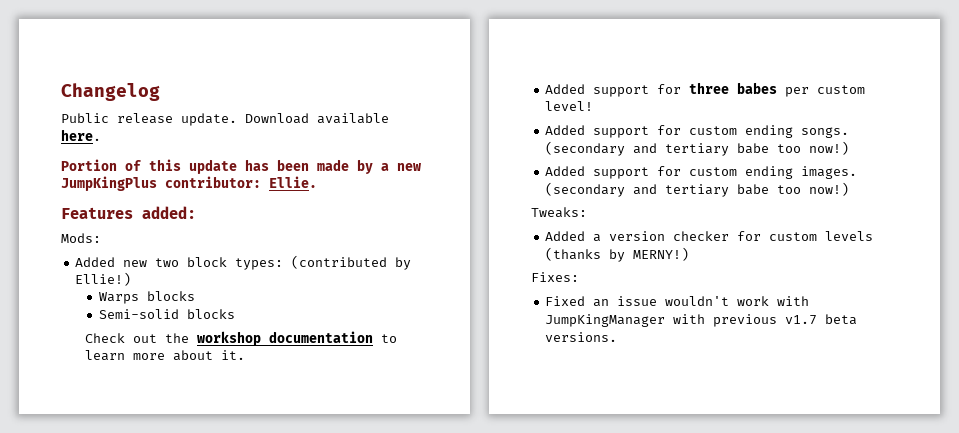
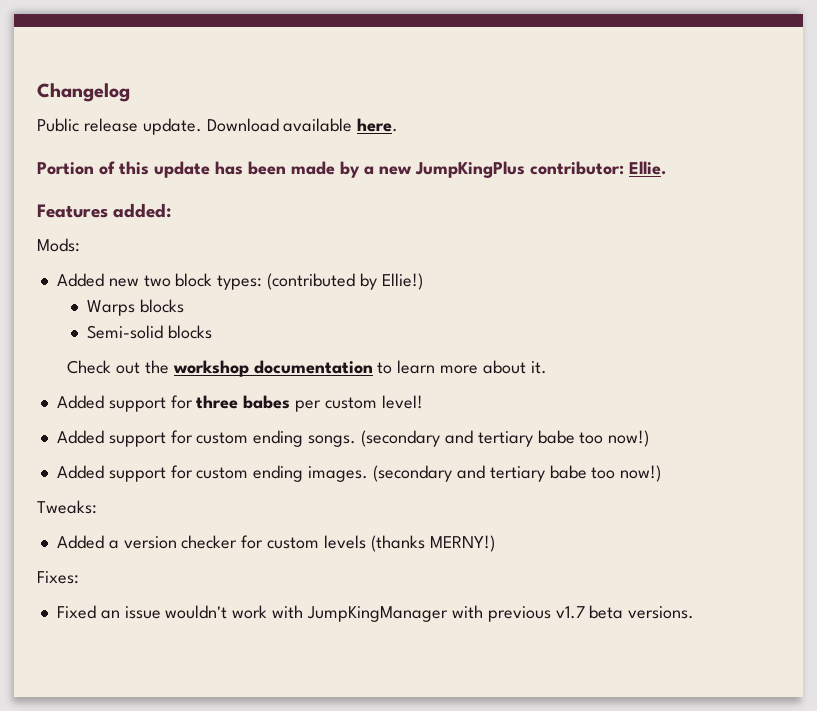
- Added a version checker for custom levels (thanks by MERNY!)
+ Added a version checker for custom levels (thanks MERNY!)

